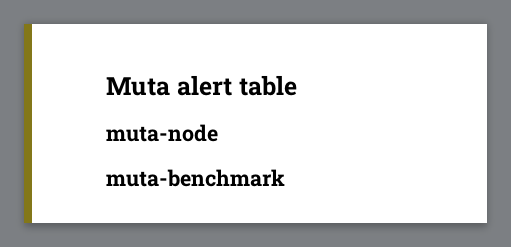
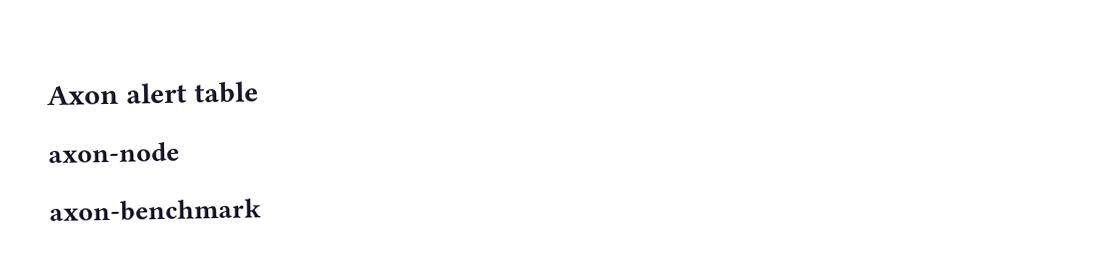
- Muta alert table
+ Axon alert table
- muta-node
- muta-benchmark
+ axon-node
+ axon-benchmark

